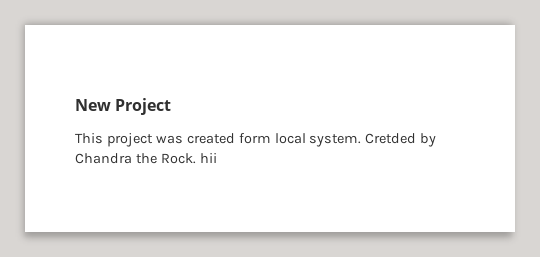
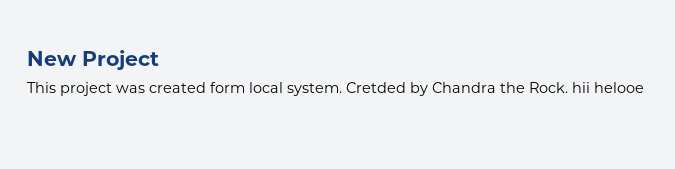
- Cretded by Chandra the Rock. hii
+ Cretded by Chandra the Rock. hii helooe

